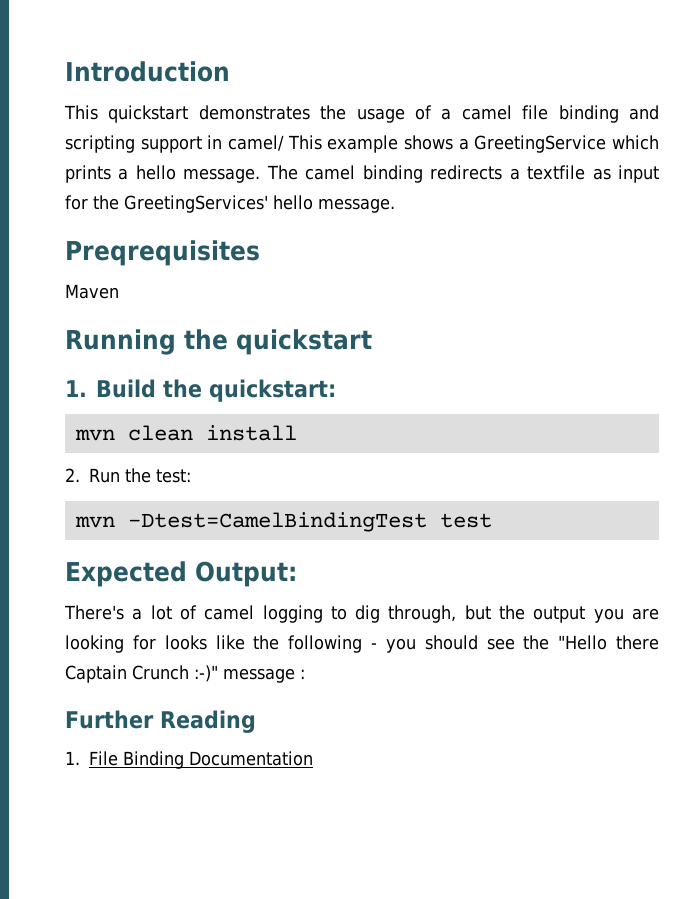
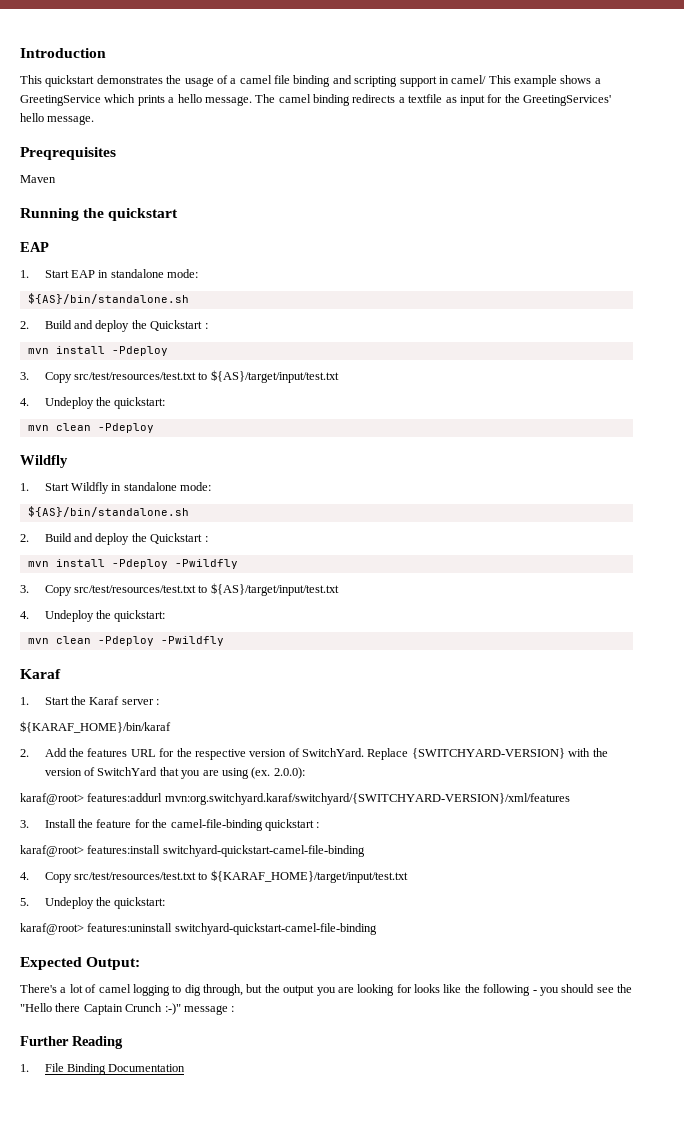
  Running the quickstart
- 1. Build the quickstart:
- mvn clean install
- 2. Run the test:
- mvn -Dtest=CamelBindingTest test
+ EAP
+ 1. Start EAP in standalone mode:
+ ${AS}/bin/standalone.sh
+ 2. Build and deploy the Quickstart :
+ mvn install -Pdeploy
+ 3. Copy src/test/resources/test.txt to ${AS}/target/input/test.txt
+ 4. Undeploy the quickstart:
+ mvn clean -Pdeploy
+ Wildfly
+ 1. Start Wildfly in standalone mode:
+ ${AS}/bin/standalone.sh
+ 2. Build and deploy the Quickstart :
+ mvn install -Pdeploy -Pwildfly
+ 3. Copy src/test/resources/test.txt to ${AS}/target/input/test.txt
+ 4. Undeploy the quickstart:
+ mvn clean -Pdeploy -Pwildfly
+ Karaf
+ 1. Start the Karaf server :
+ ${KARAF_HOME}/bin/karaf
+ 2. Add the features URL for the respective version of SwitchYard. Replace {SWITCHYARD-VERSION} with the version of SwitchYard that you are using (ex. 2.0.0):
+ karaf@root> features:addurl mvn:org.switchyard.karaf/switchyard/{SWITCHYARD-VERSION}/xml/features
+ 3. Install the feature for the camel-file-binding quickstart :
+ karaf@root> features:install switchyard-quickstart-camel-file-binding
+ 4. Copy src/test/resources/test.txt to ${KARAF_HOME}/target/input/test.txt
+ 5. Undeploy the quickstart:
+ karaf@root> features:uninstall switchyard-quickstart-camel-file-binding

